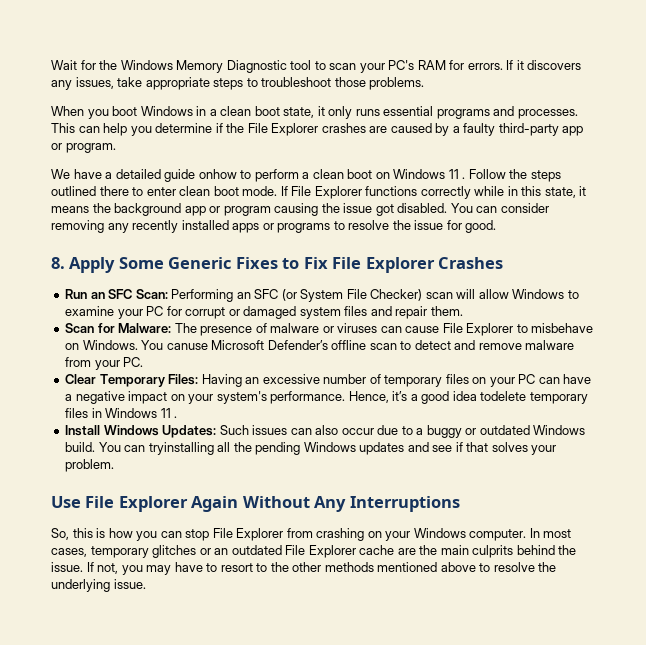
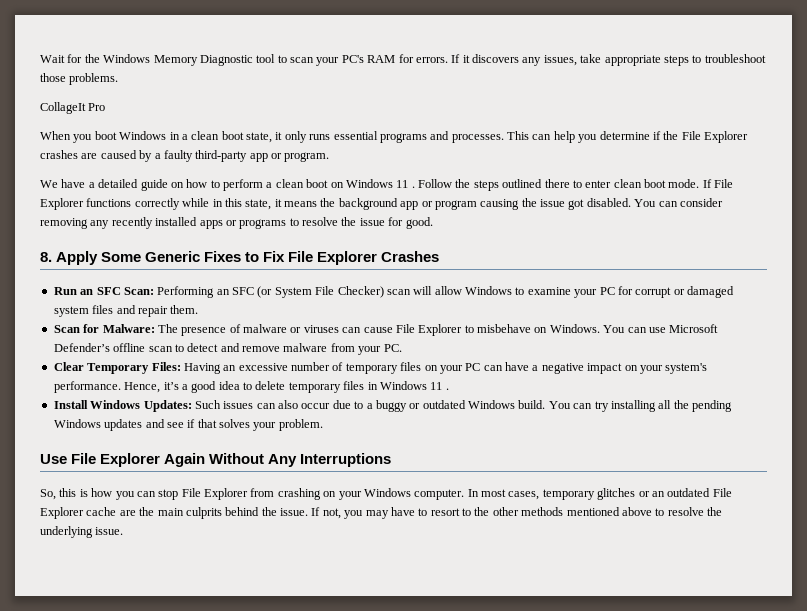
+ CollageIt Pro
- We have a detailed guide onhow to perform a clean boot on Windows 11 .
+ We have a detailed guide on how to perform a clean boot on Windows 11 .
- You canuse Microsoft Defender’s offline scan to detect and remove malware from your PC.
+ You can use Microsoft Defender’s offline scan to detect and remove malware from your PC.
- Hence, it’s a good idea todelete temporary files in Windows 11 .
+ Hence, it’s a good idea to delete temporary files in Windows 11 .
- You can tryinstalling all the pending Windows updates and see if that solves your problem.
+ You can try installing all the pending Windows updates and see if that solves your problem.

